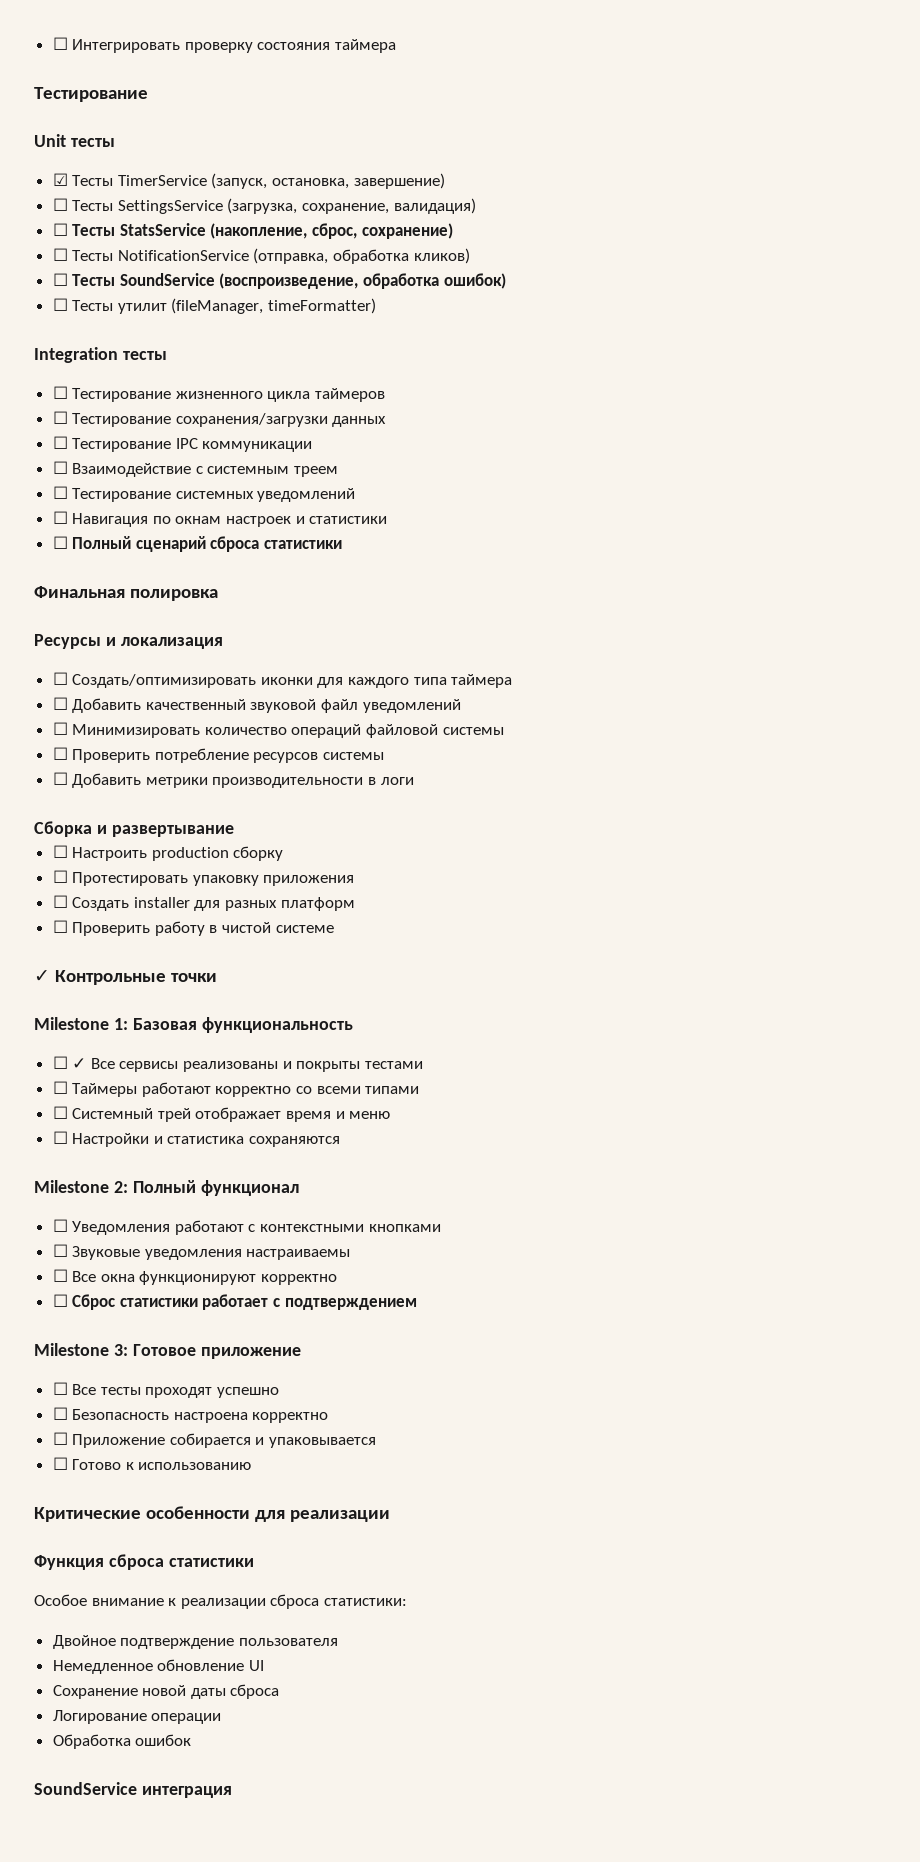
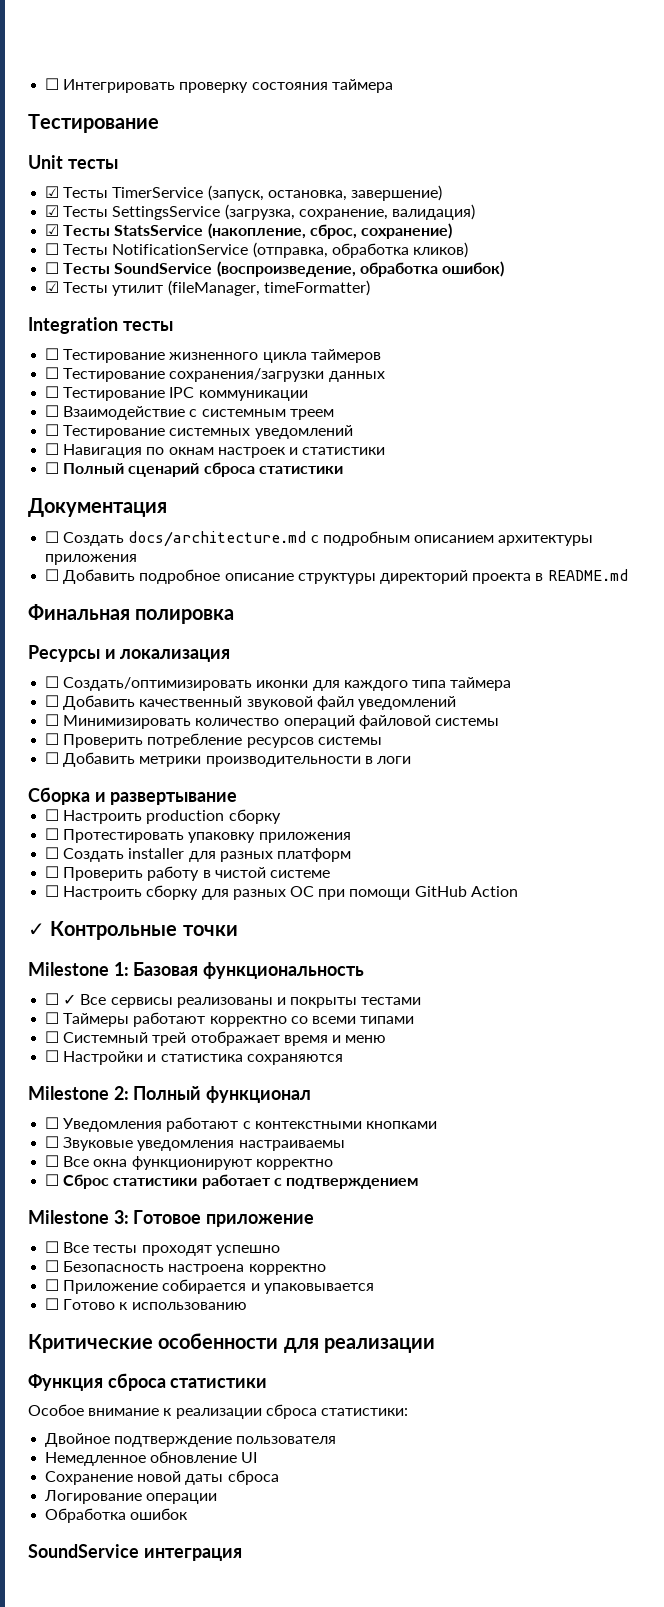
- ☐ Тесты SettingsService (загрузка, сохранение, валидация)
+ ☑ Тесты SettingsService (загрузка, сохранение, валидация)
- ☐ Тесты StatsService (накопление, сброс, сохранение)
+ ☑ Тесты StatsService (накопление, сброс, сохранение)
- ☐ Тесты утилит (fileManager, timeFormatter)
+ ☑ Тесты утилит (fileManager, timeFormatter)
+ Документация
+ ☐ Создать docs/architecture.md с подробным описанием архитектуры приложения
+ ☐ Добавить подробное описание структуры директорий проекта в README.md
+ ☐ Настроить сборку для разных ОС при помощи GitHub Action

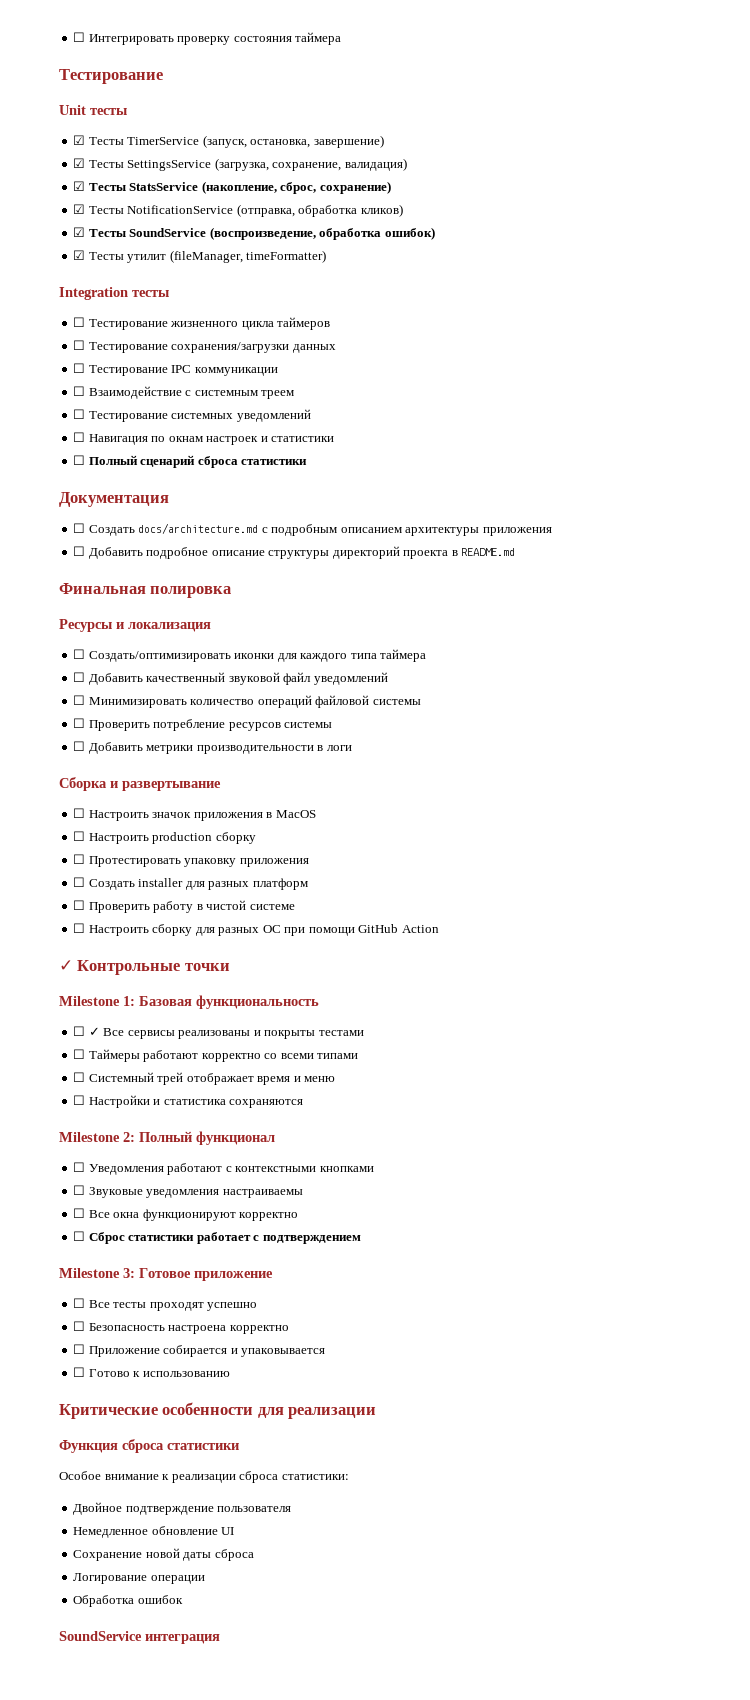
- ☐ Тесты NotificationService (отправка, обработка кликов)
+ ☑ Тесты NotificationService (отправка, обработка кликов)
- ☐ Тесты SoundService (воспроизведение, обработка ошибок)
+ ☑ Тесты SoundService (воспроизведение, обработка ошибок)
+ ☐ Настроить значок приложения в MacOS

